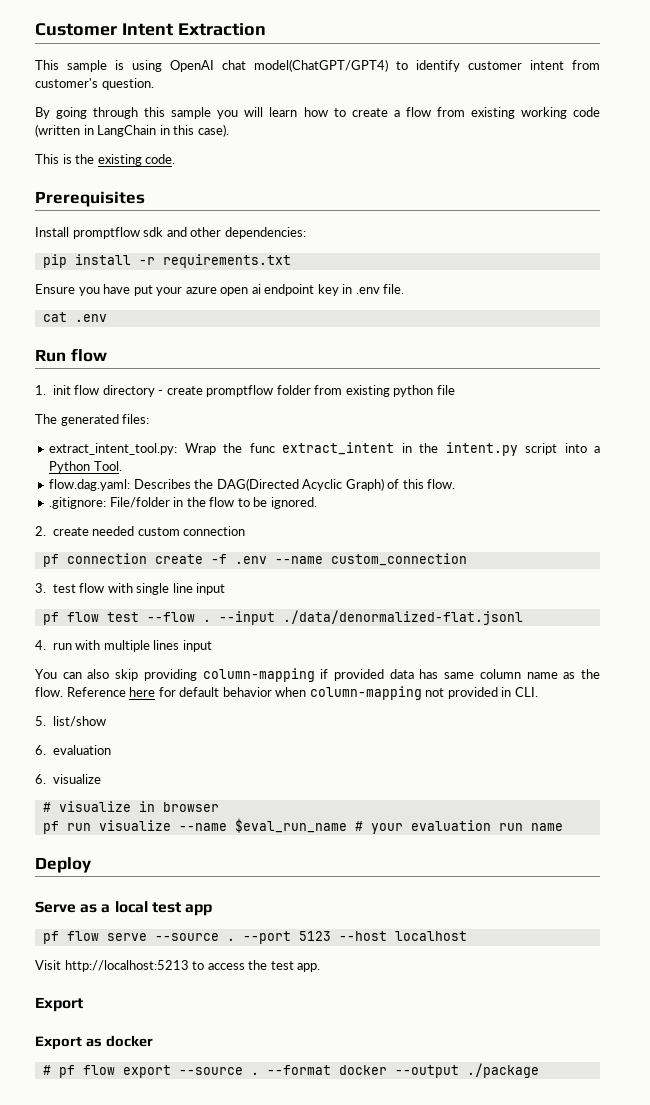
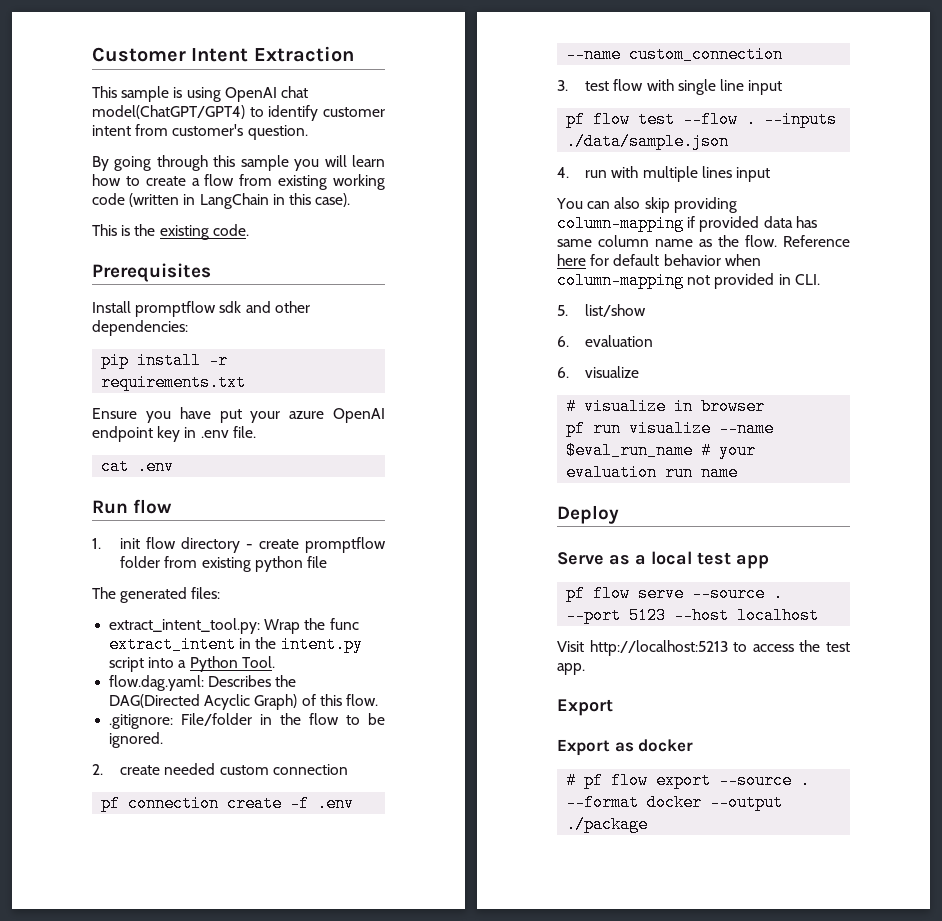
- Ensure you have put your azure open ai endpoint key in .env file.
+ Ensure you have put your azure OpenAI endpoint key in .env file.
- --input ./data/denormalized-flat.jsonl
+ --inputs ./data/sample.json

